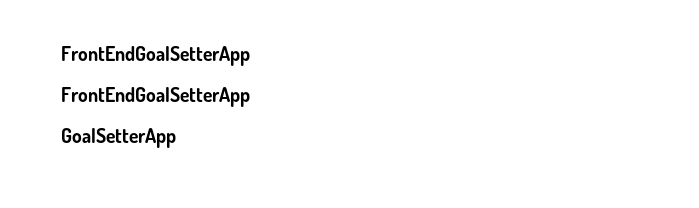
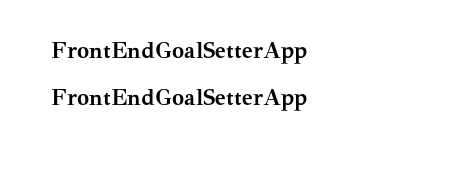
- GoalSetterApp

